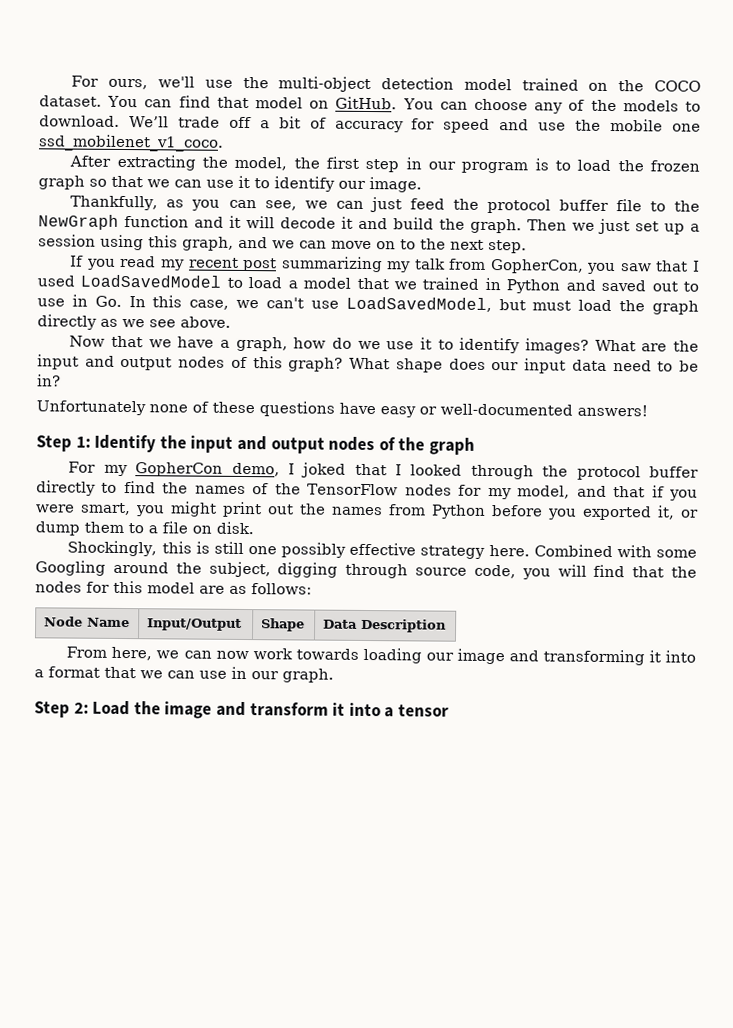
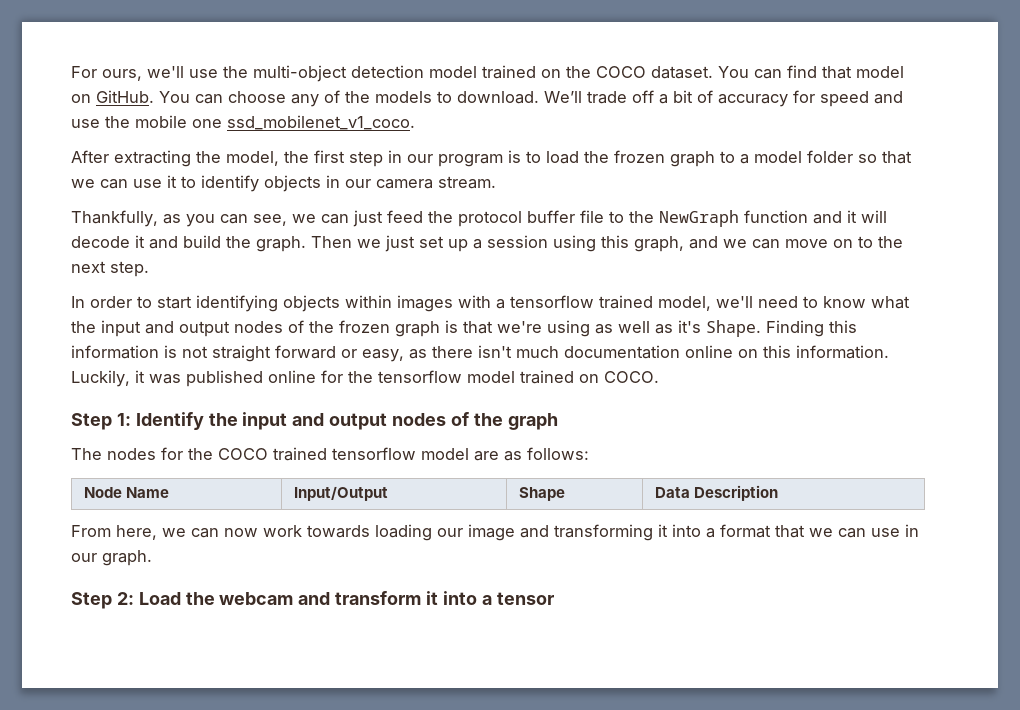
- After extracting the model, the first step in our program is to load the frozen graph so that we can use it to identify our image.
+ After extracting the model, the first step in our program is to load the frozen graph to a model folder so that we can use it to identify objects in our camera stream.
- If you read my recent post summarizing my talk from GopherCon, you saw that I used LoadSavedModel to load a model that we trained in Python and saved out to use in Go. In this case, we can't use LoadSavedModel, but must load the graph directly as we see above.
- Now that we have a graph, how do we use it to identify images? What are the input and output nodes of this graph? What shape does our input data need to be in?
- Unfortunately none of these questions have easy or well-documented answers!
+ In order to start identifying objects within images with a tensorflow trained model, we'll need to know what the input and output nodes of the frozen graph is that we're using as well as it's Shape. Finding this information is not straight forward or easy, as there isn't much documentation online on this information. Luckily, it was published online for the tensorflow model trained on COCO.
- For my GopherCon demo, I joked that I looked through the protocol buffer directly to find the names of the TensorFlow nodes for my model, and that if you were smart, you might print out the names from Python before you exported it, or dump them to a file on disk.
- Shockingly, this is still one possibly effective strategy here. Combined with some Googling around the subject, digging through source code, you will find that the nodes for this model are as follows:
+ The nodes for the COCO trained tensorflow model are as follows:
- Step 2: Load the image and transform it into a tensor
+ Step 2: Load the webcam and transform it into a tensor

